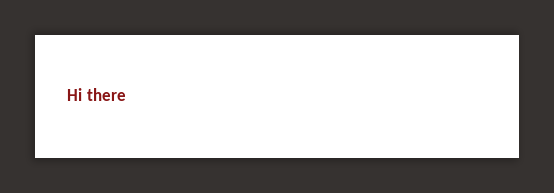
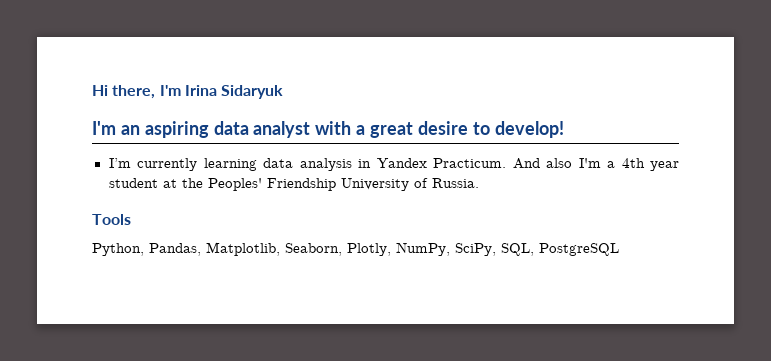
- Hi there
+ Hi there, I'm Irina Sidaryuk
+ I'm an aspiring data analyst with a great desire to develop!
+ I’m currently learning data analysis in Yandex Practicum. And also I'm a 4th year student at the Peoples' Friendship University of Russia.
+ Tools
+ Python, Pandas, Matplotlib, Seaborn, Plotly, NumPy, SciPy, SQL, PostgreSQL

